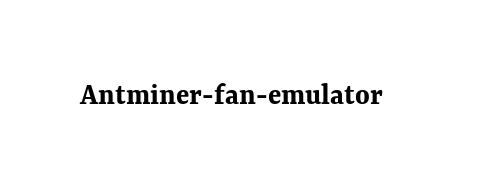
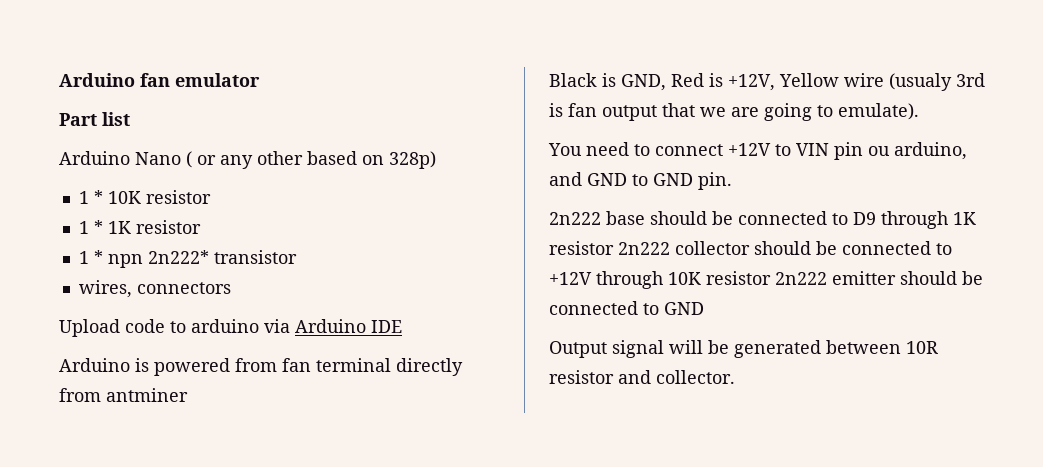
- Antminer-fan-emulator
+ Arduino fan emulator
+ Part list
+ Arduino Nano ( or any other based on 328p)
+ 1 * 10K resistor
+ 1 * 1K resistor
+ 1 * npn 2n222* transistor
+ wires, connectors
+ Upload code to arduino via Arduino IDE
+ Arduino is powered from fan terminal directly from antminer
+ Black is GND, Red is +12V, Yellow wire (usualy 3rd is fan output that we are going to emulate).
+ You need to connect +12V to VIN pin ou arduino, and GND to GND pin.
+ 2n222 base should be connected to D9 through 1K resistor 2n222 collector should be connected to +12V through 10K resistor 2n222 emitter should be connected to GND
+ Output signal will be generated between 10R resistor and collector.

